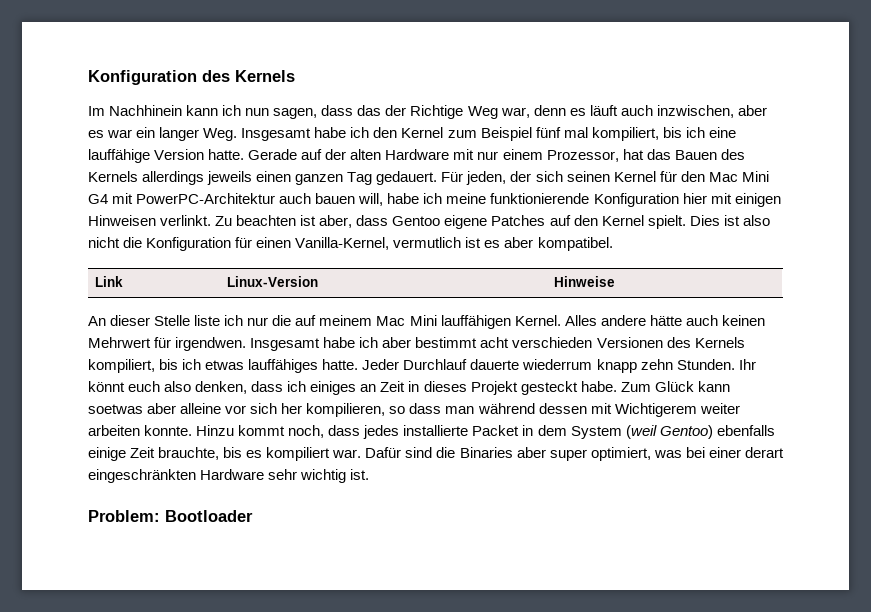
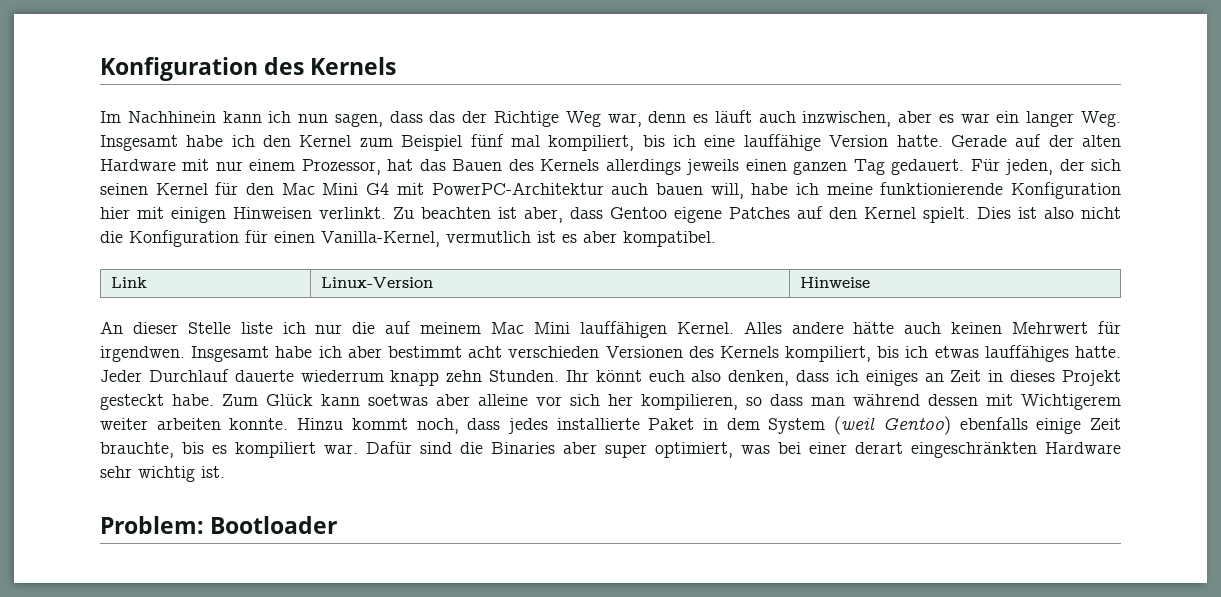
- Hinzu kommt noch, dass jedes installierte Packet in dem System (weil Gentoo) ebenfalls einige Zeit brauchte, bis es kompiliert war.
+ Hinzu kommt noch, dass jedes installierte Paket in dem System (weil Gentoo) ebenfalls einige Zeit brauchte, bis es kompiliert war.

